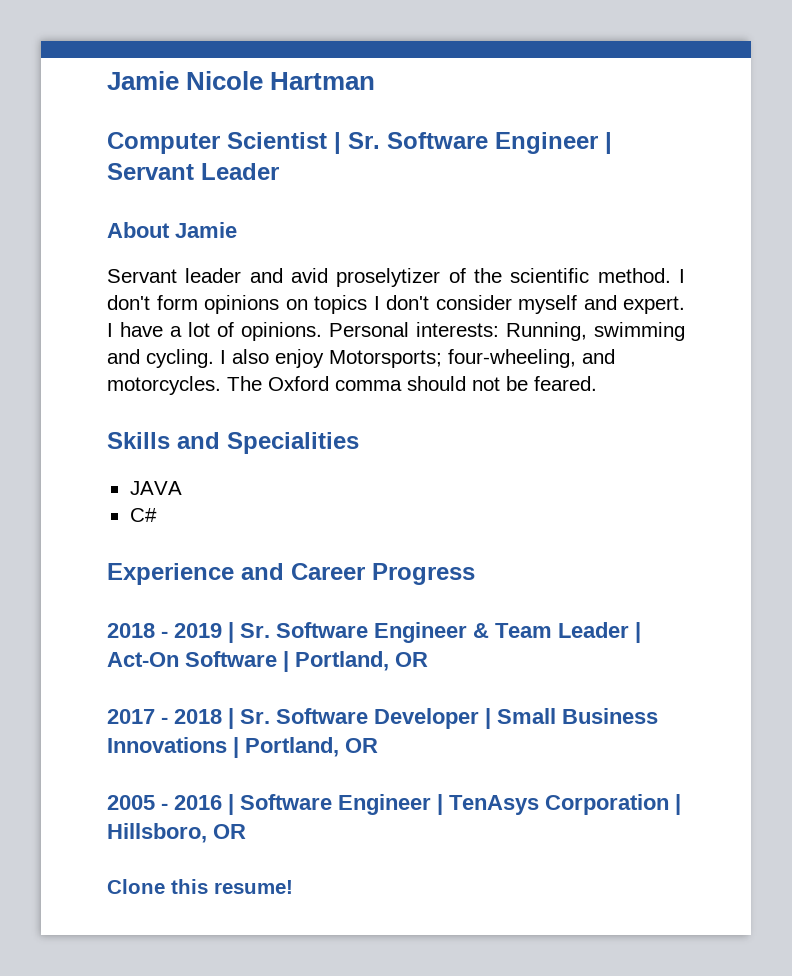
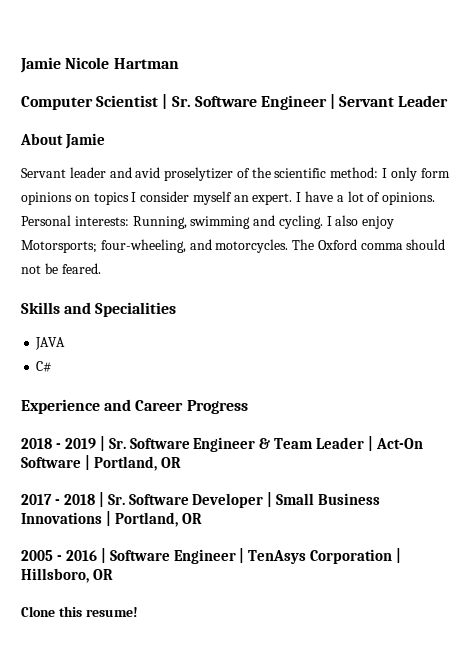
- Servant leader and avid proselytizer of the scientific method. I don't form opinions on topics I don't consider myself and expert.
+ Servant leader and avid proselytizer of the scientific method: I only form opinions on topics I consider myself an expert.

